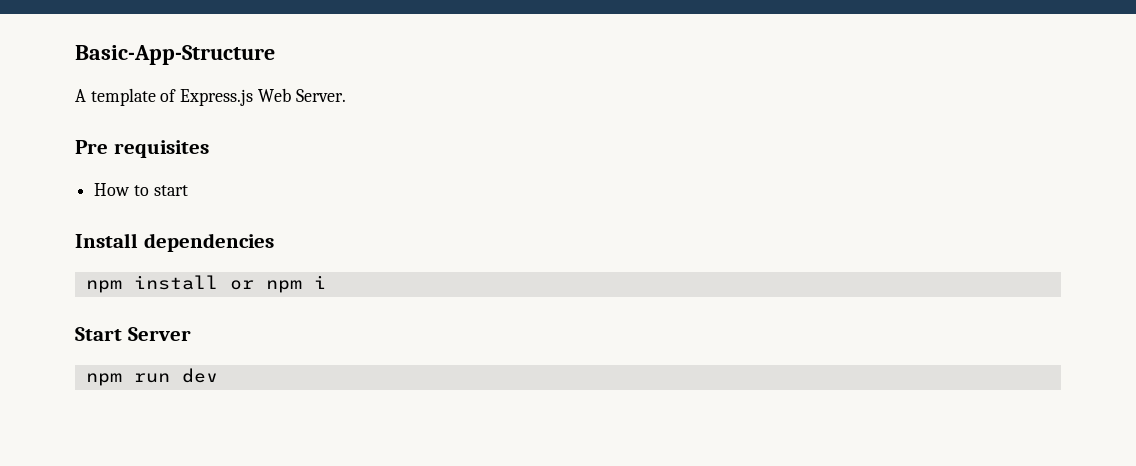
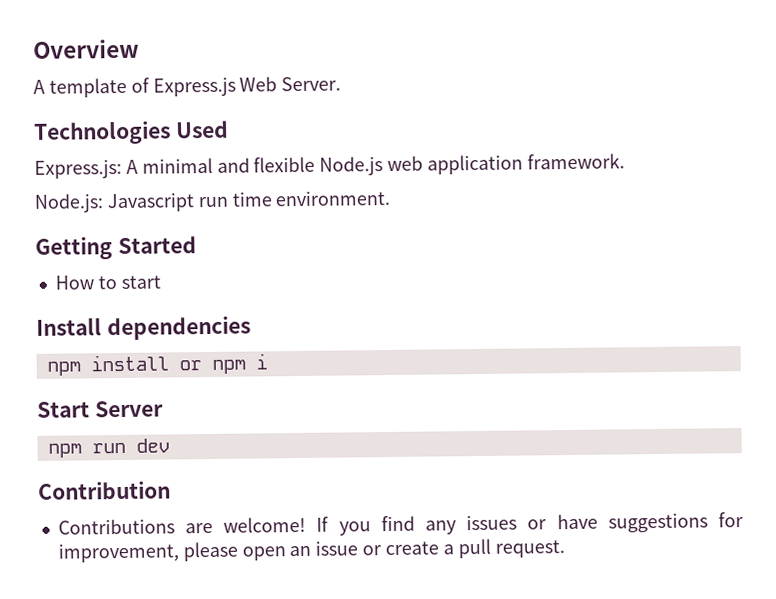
- Basic-App-Structure
+ Overview
- Pre requisites
+ Technologies Used
+ Express.js: A minimal and flexible Node.js web application framework.
+ Node.js: Javascript run time environment.
+ Getting Started
+ Contribution
+ Contributions are welcome! If you find any issues or have suggestions for improvement, please open an issue or create a pull request.

